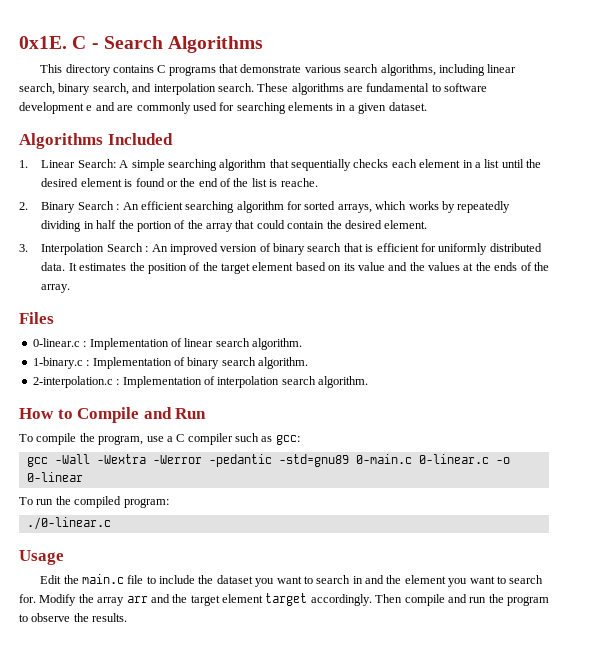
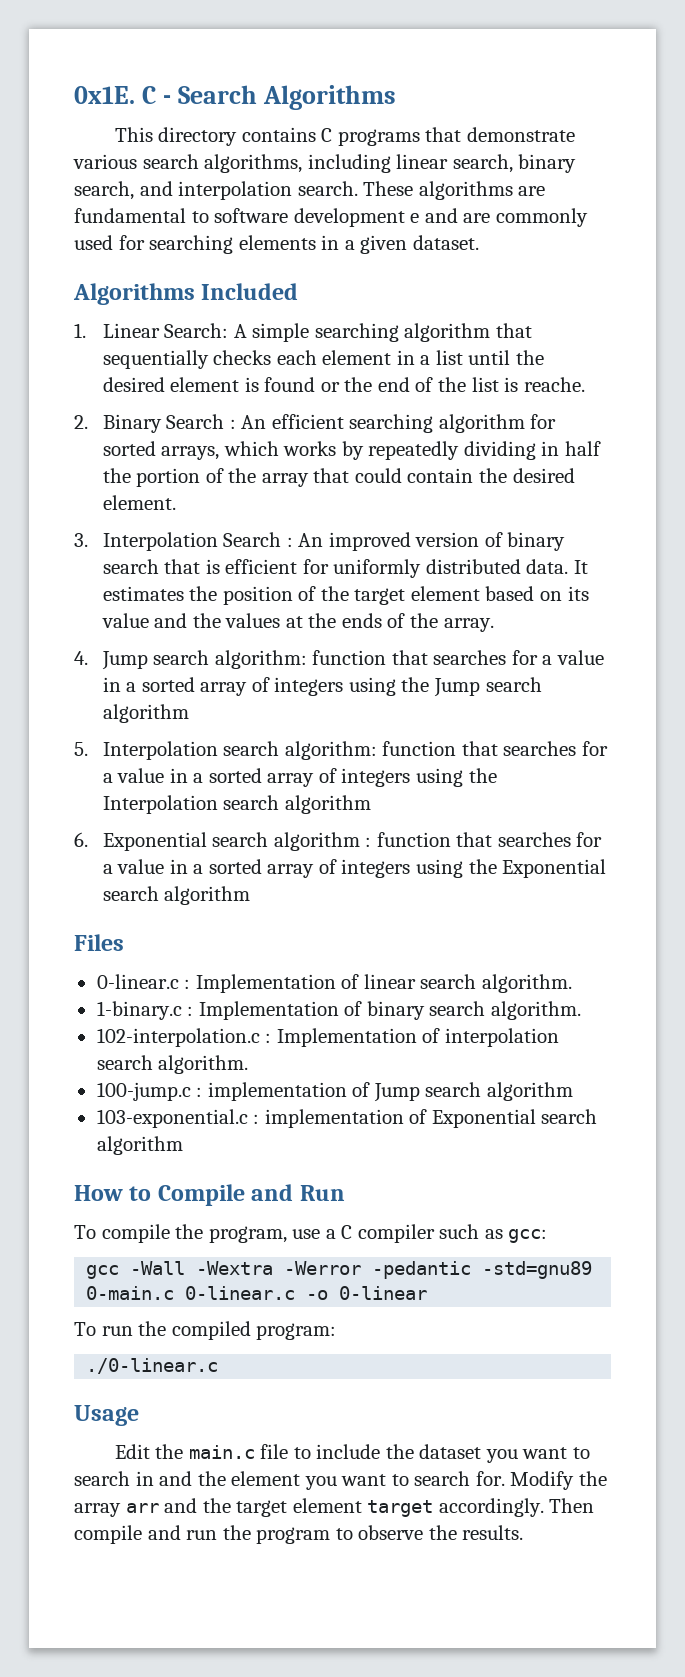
+ 4. Jump search algorithm: function that searches for a value in a sorted array of integers using the Jump search algorithm
+ 5. Interpolation search algorithm: function that searches for a value in a sorted array of integers using the Interpolation search algorithm
+ 6. Exponential search algorithm : function that searches for a value in a sorted array of integers using the Exponential search algorithm
- 2-interpolation.c : Implementation of interpolation search algorithm.
+ 102-interpolation.c : Implementation of interpolation search algorithm.
+ 100-jump.c : implementation of Jump search algorithm
+ 103-exponential.c : implementation of Exponential search algorithm

